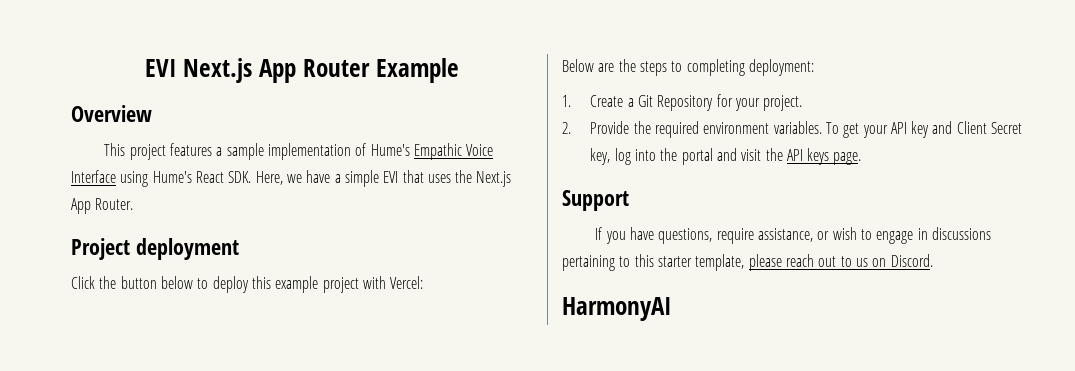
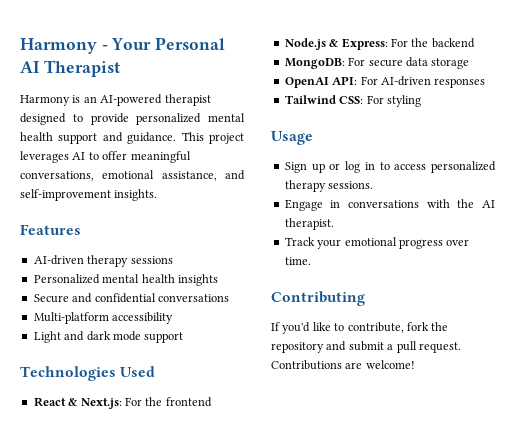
- EVI Next.js App Router Example
- Overview
- This project features a sample implementation of Hume's Empathic Voice Interface using Hume's React SDK. Here, we have a simple EVI that uses the Next.js App Router.
- Project deployment
- Click the button below to deploy this example project with Vercel:
- Below are the steps to completing deployment:
- 1. Create a Git Repository for your project.
- 2. Provide the required environment variables. To get your API key and Client Secret key, log into the portal and visit the API keys page.
- Support
- If you have questions, require assistance, or wish to engage in discussions pertaining to this starter template, please reach out to us on Discord.
- HarmonyAI
+ Harmony - Your Personal AI Therapist
+ Harmony is an AI-powered therapist designed to provide personalized mental health support and guidance. This project leverages AI to offer meaningful conversations, emotional assistance, and self-improvement insights.
+ Features
+ AI-driven therapy sessions
+ Personalized mental health insights
+ Secure and confidential conversations
+ Multi-platform accessibility
+ Light and dark mode support
+ Technologies Used
+ React & Next.js: For the frontend
+ Node.js & Express: For the backend
+ MongoDB: For secure data storage
+ OpenAI API: For AI-driven responses
+ Tailwind CSS: For styling
+ Usage
+ Sign up or log in to access personalized therapy sessions.
+ Engage in conversations with the AI therapist.
+ Track your emotional progress over time.
+ Contributing
+ If you'd like to contribute, fork the repository and submit a pull request. Contributions are welcome!

